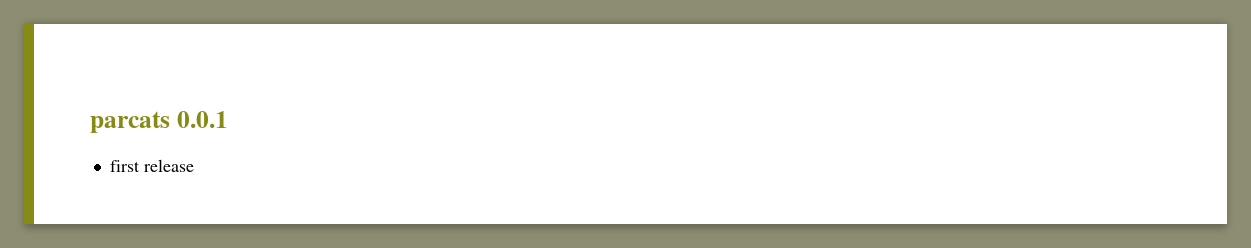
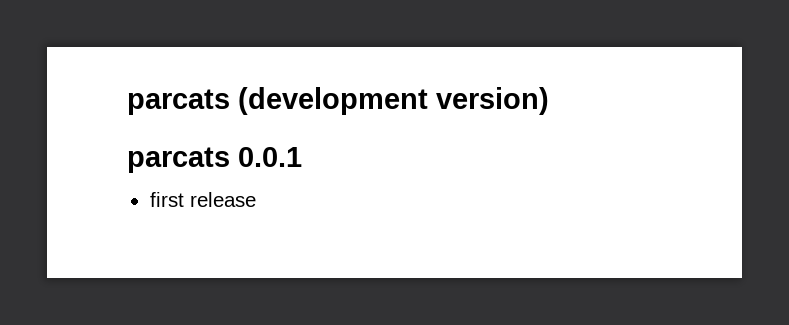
+ parcats (development version)

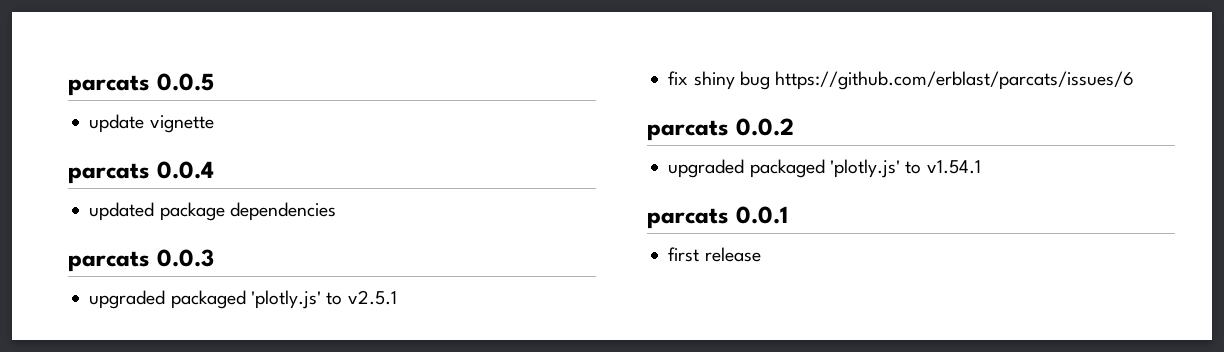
- parcats (development version)
+ parcats 0.0.5
+ update vignette
+ parcats 0.0.4
+ updated package dependencies
+ parcats 0.0.3
+ upgraded packaged 'plotly.js' to v2.5.1
+ fix shiny bug https://github.com/erblast/parcats/issues/6
+ parcats 0.0.2
+ upgraded packaged 'plotly.js' to v1.54.1

